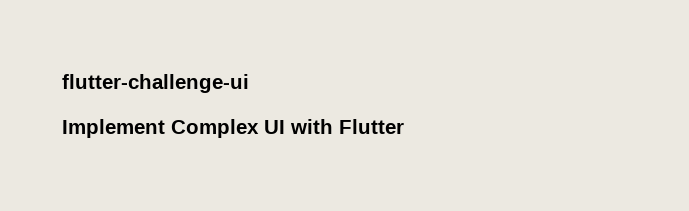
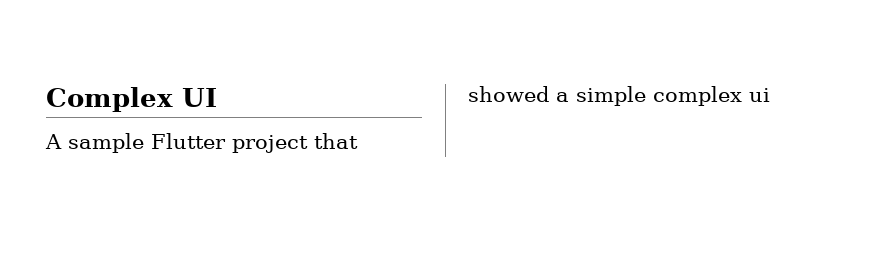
- flutter-challenge-ui
- Implement Complex UI with Flutter
+ Complex UI
+ A sample Flutter project that showed a simple complex ui

